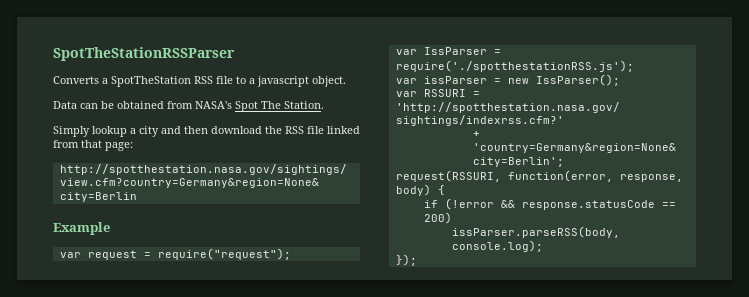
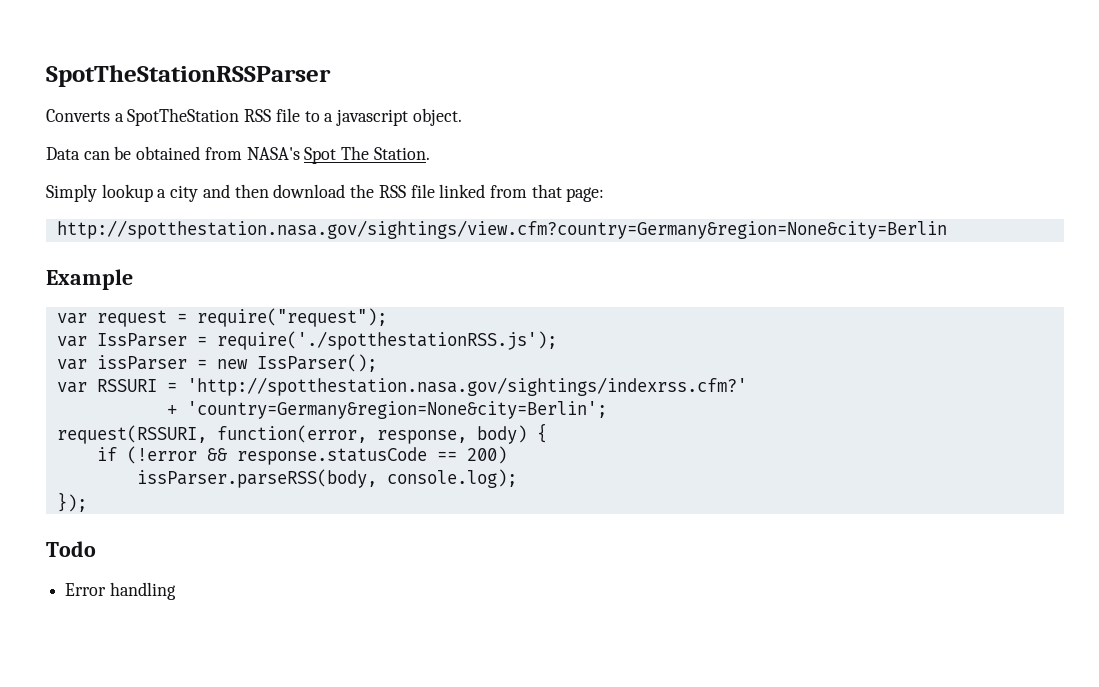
+ Todo
+ Error handling

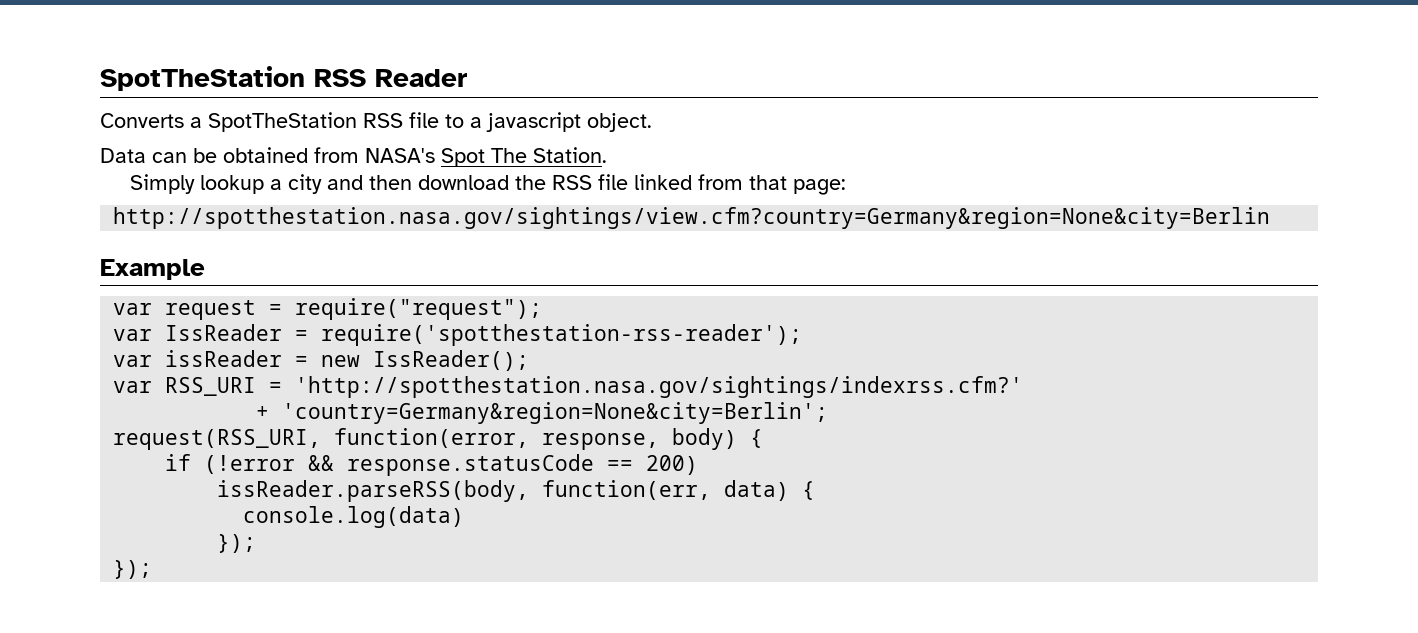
- SpotTheStationRSSParser
+ SpotTheStation RSS Reader
- var IssParser = require('./spotthestationRSS.js');
- var issParser = new IssParser();
- var RSSURI = 'http://spotthestation.nasa.gov/sightings/indexrss.cfm?'
+ var IssReader = require('spotthestation-rss-reader');
+ var issReader = new IssReader();
+ var RSS_URI = 'http://spotthestation.nasa.gov/sightings/indexrss.cfm?'
- request(RSSURI, function(error, response, body) {
+ request(RSS_URI, function(error, response, body) {
- issParser.parseRSS(body, console.log);
+ issReader.parseRSS(body, function(err, data) {
+ console.log(data)
  });
- Todo
- Error handling
+ });

